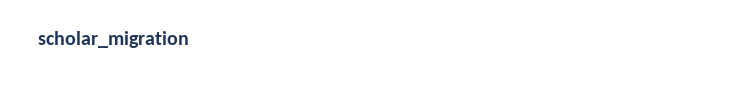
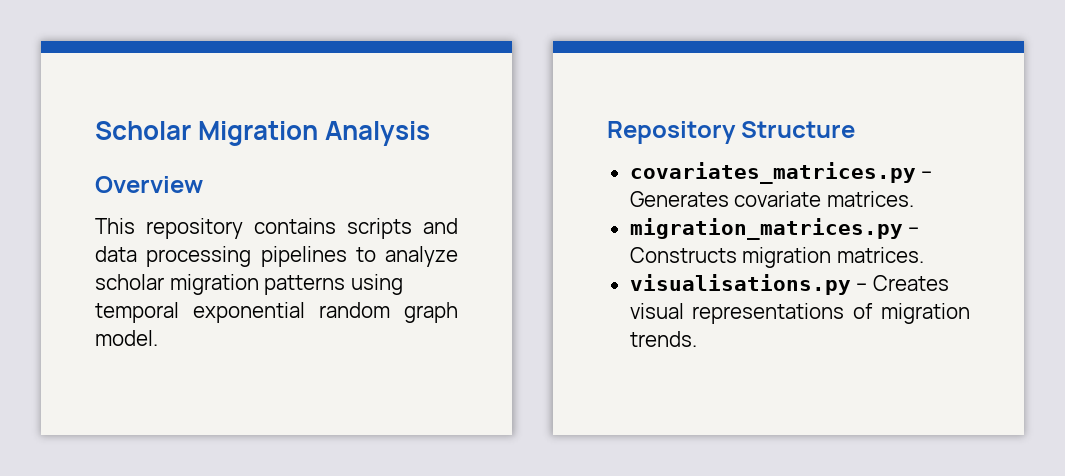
- scholar_migration
+ Scholar Migration Analysis
+ Overview
+ This repository contains scripts and data processing pipelines to analyze scholar migration patterns using temporal exponential random graph model.
+ Repository Structure
+ covariates_matrices.py – Generates covariate matrices.
+ migration_matrices.py – Constructs migration matrices.
+ visualisations.py – Creates visual representations of migration trends.

